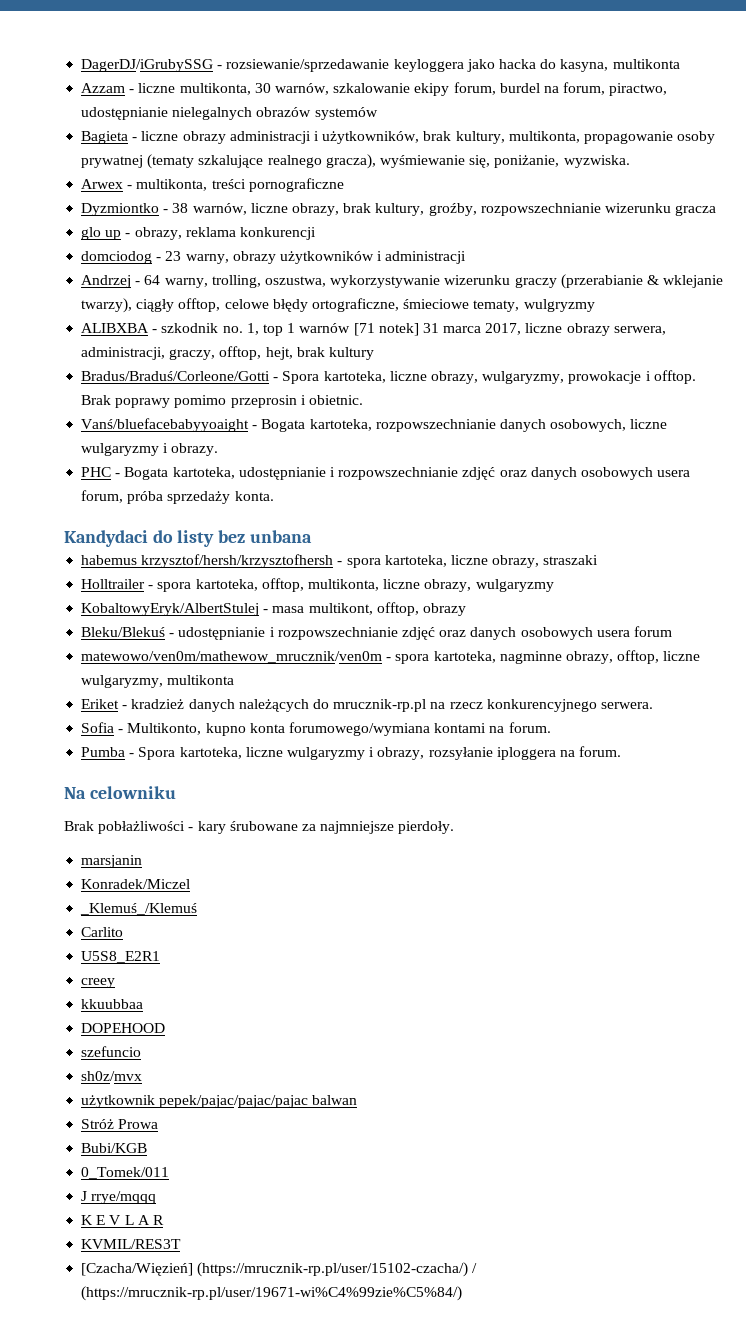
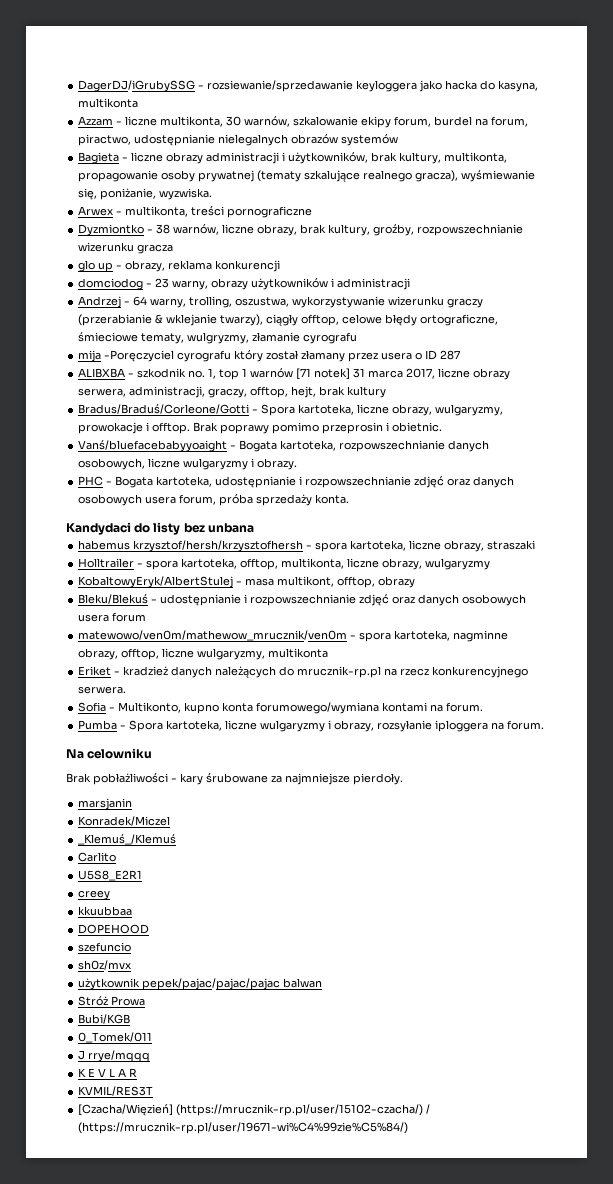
- Andrzej - 64 warny, trolling, oszustwa, wykorzystywanie wizerunku graczy (przerabianie & wklejanie twarzy), ciągły offtop, celowe błędy ortograficzne, śmieciowe tematy, wulgryzmy
+ Andrzej - 64 warny, trolling, oszustwa, wykorzystywanie wizerunku graczy (przerabianie & wklejanie twarzy), ciągły offtop, celowe błędy ortograficzne, śmieciowe tematy, wulgryzmy, złamanie cyrografu
+ mija -Poręczyciel cyrografu który został złamany przez usera o ID 287

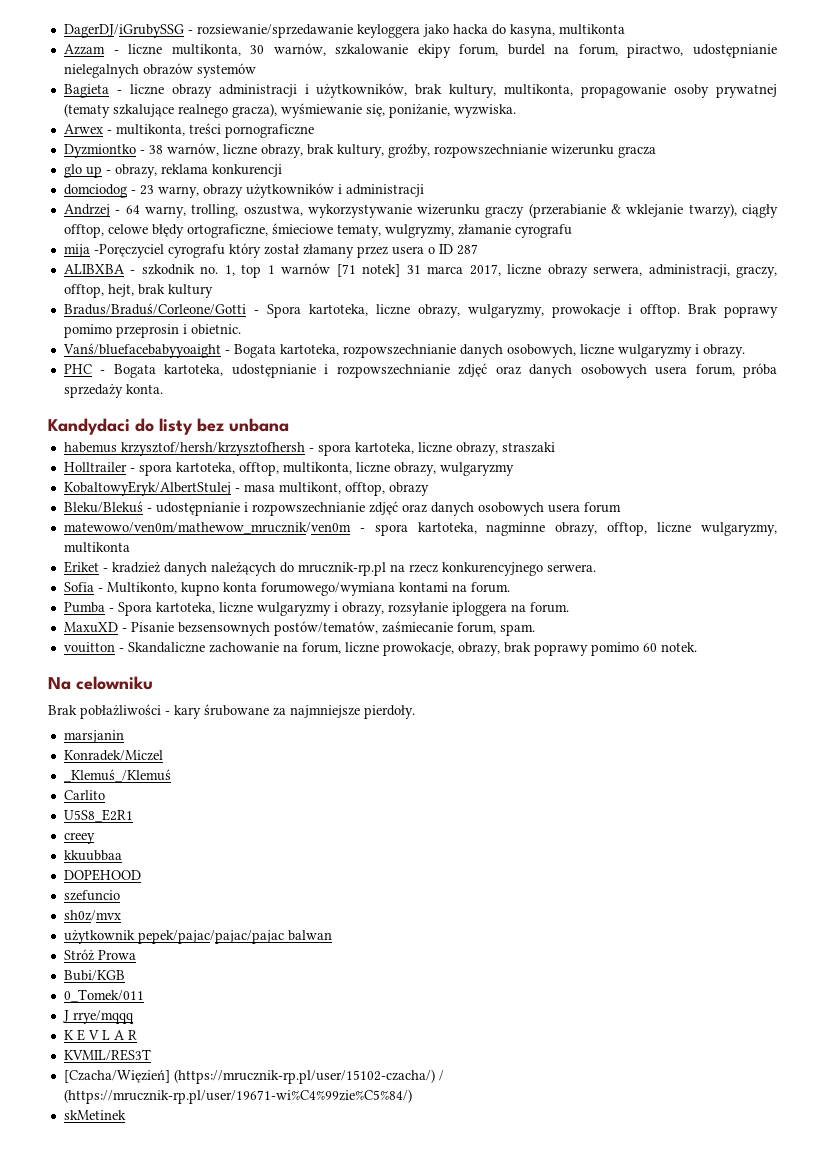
+ MaxuXD - Pisanie bezsensownych postów/tematów, zaśmiecanie forum, spam.
+ vouitton - Skandaliczne zachowanie na forum, liczne prowokacje, obrazy, brak poprawy pomimo 60 notek.
+ skMetinek

